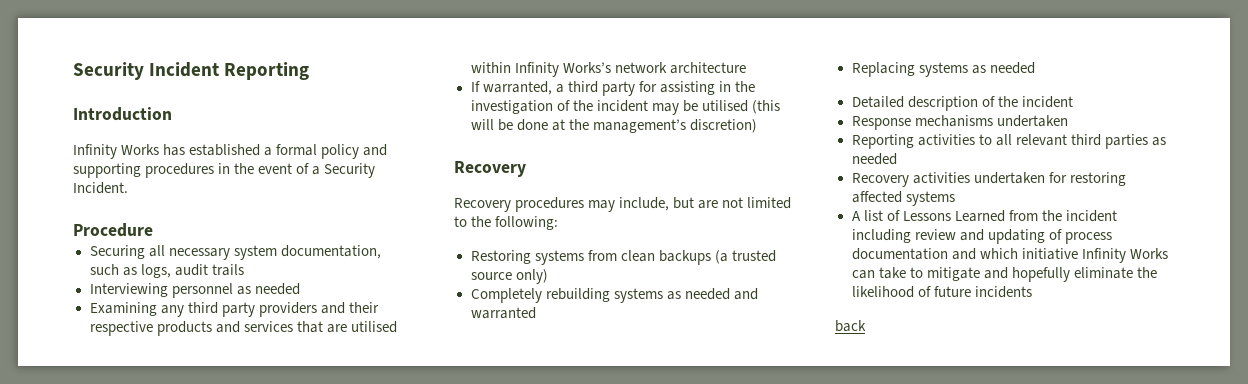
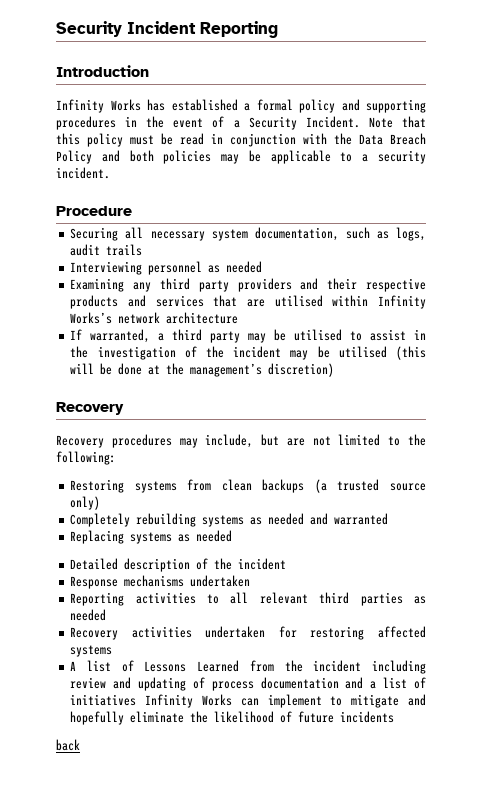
+ Note that this policy must be read in conjunction with the Data Breach Policy and both policies may be applicable to a security incident.
- If warranted, a third party for assisting in the investigation of the incident may be utilised (this will be done at the management’s discretion)
+ If warranted, a third party may be utilised to assist in the investigation of the incident may be utilised (this will be done at the management’s discretion)
- A list of Lessons Learned from the incident including review and updating of process documentation and which initiative Infinity Works can take to mitigate and hopefully eliminate the likelihood of future incidents
+ A list of Lessons Learned from the incident including review and updating of process documentation and a list of initiatives Infinity Works can implement to mitigate and hopefully eliminate the likelihood of future incidents

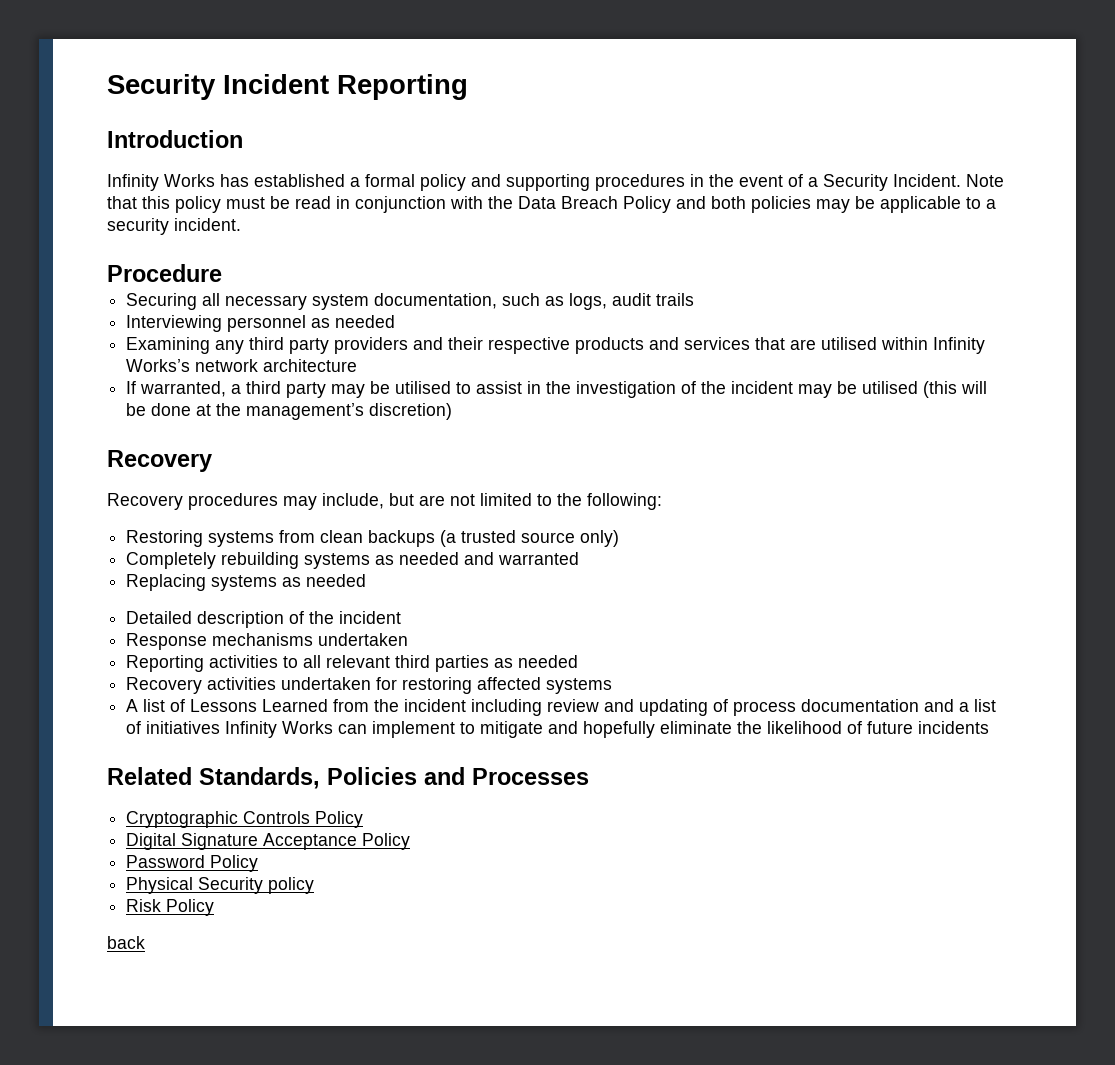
+ Related Standards, Policies and Processes
+ Cryptographic Controls Policy
+ Digital Signature Acceptance Policy
+ Password Policy
+ Physical Security policy
+ Risk Policy

